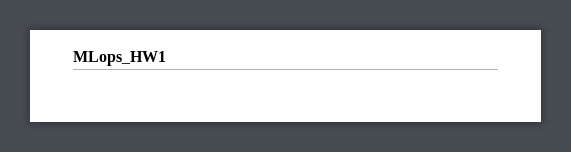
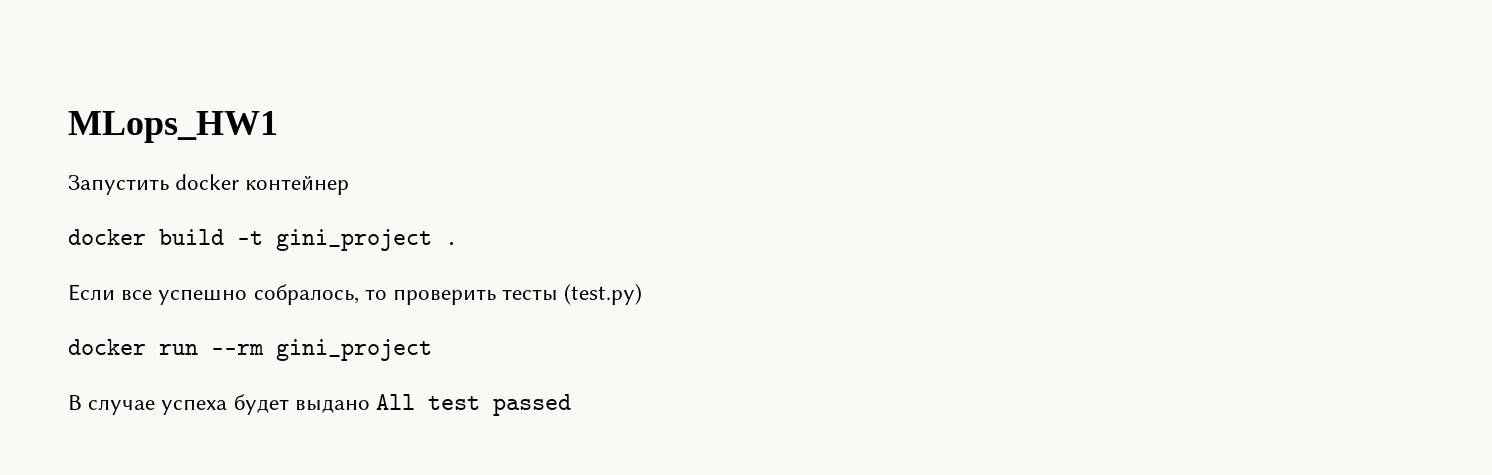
+ Запустить docker контейнер
+ docker build -t gini_project .
+ Если все успешно собралось, то проверить тесты (test.py)
+ docker run --rm gini_project
+ В случае успеха будет выдано All test passed

